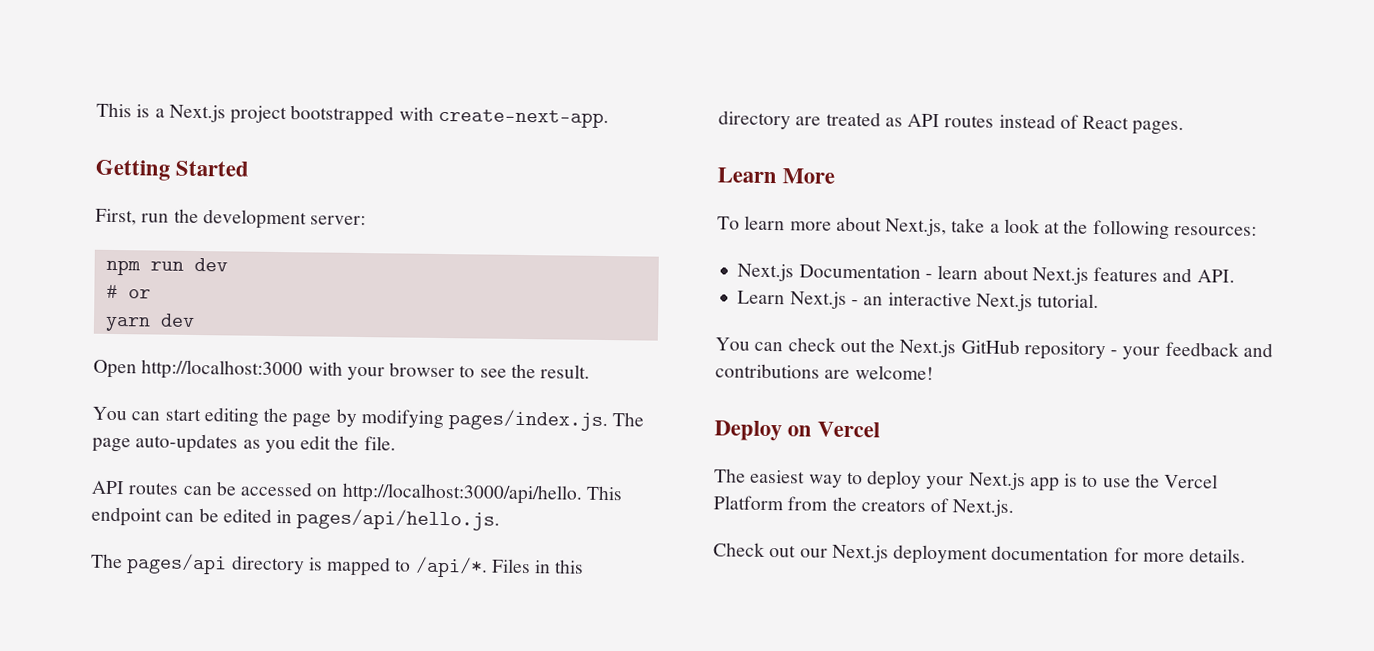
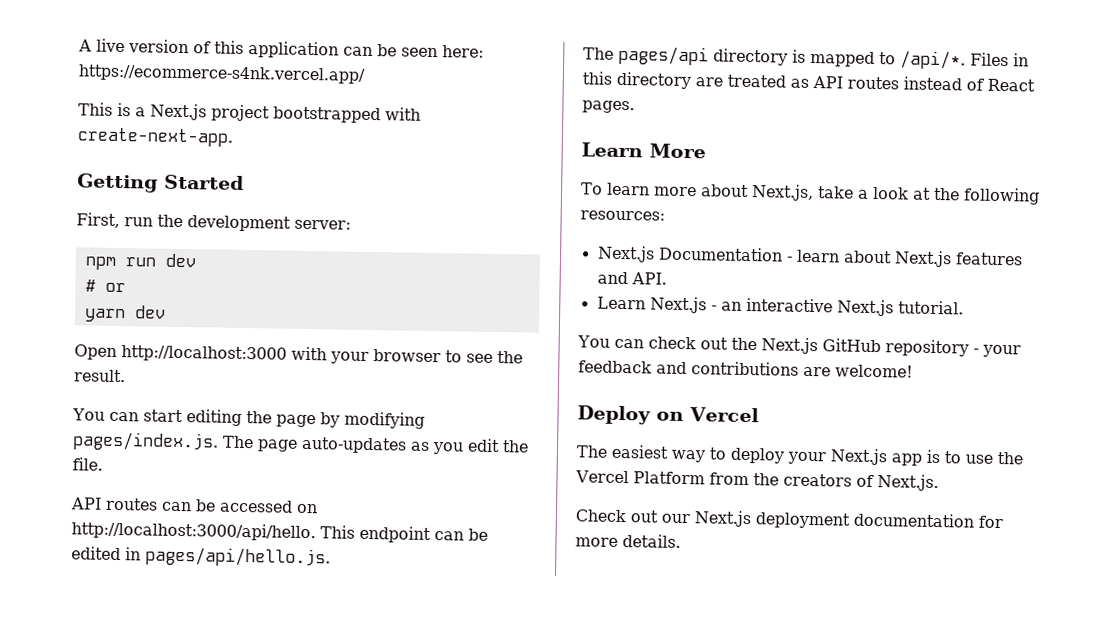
+ A live version of this application can be seen here: https://ecommerce-s4nk.vercel.app/

